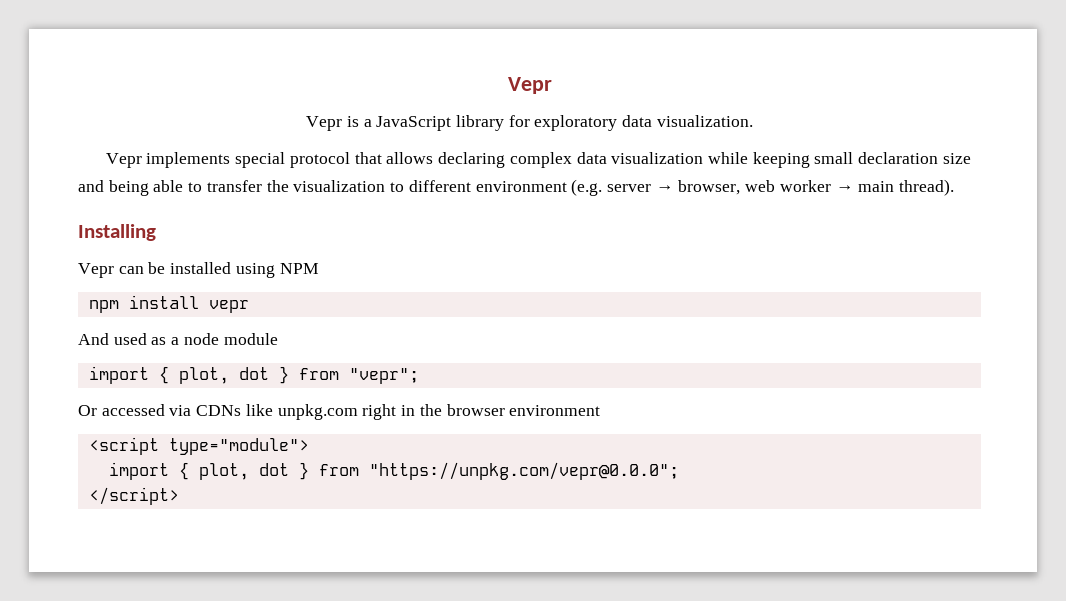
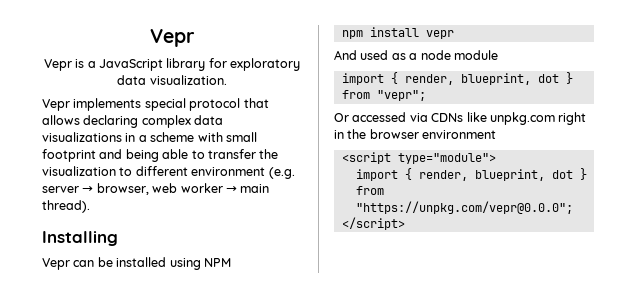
- Vepr implements special protocol that allows declaring complex data visualization while keeping small declaration size and being able to transfer the visualization to different environment (e.g. server → browser, web worker → main thread).
+ Vepr implements special protocol that allows declaring complex data visualizations in a scheme with small footprint and being able to transfer the visualization to different environment (e.g. server → browser, web worker → main thread).
- import { plot, dot } from "vepr";
+ import { render, blueprint, dot } from "vepr";
- import { plot, dot } from "https://unpkg.com/vepr@0.0.0";
+ import { render, blueprint, dot } from "https://unpkg.com/vepr@0.0.0";

